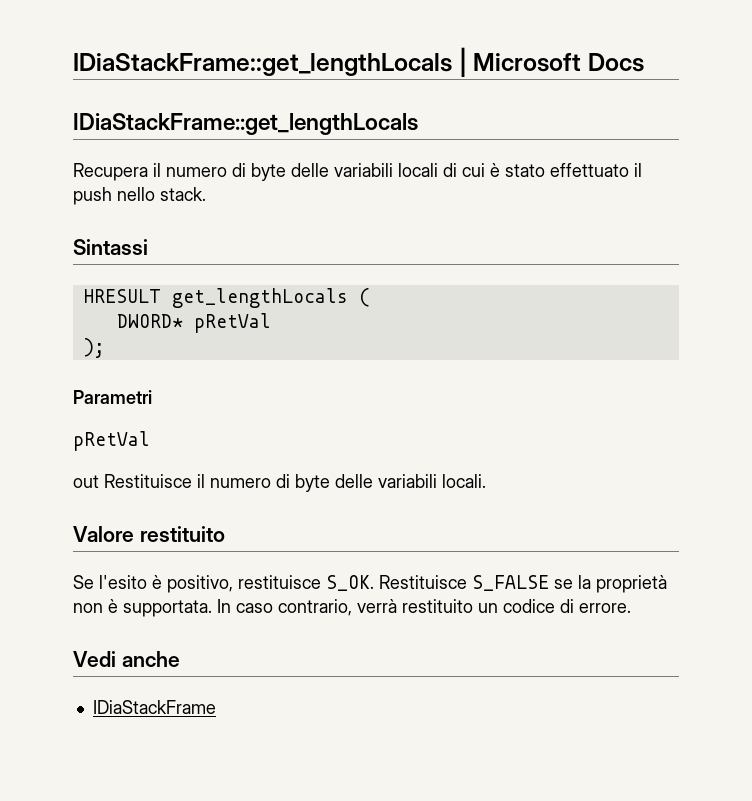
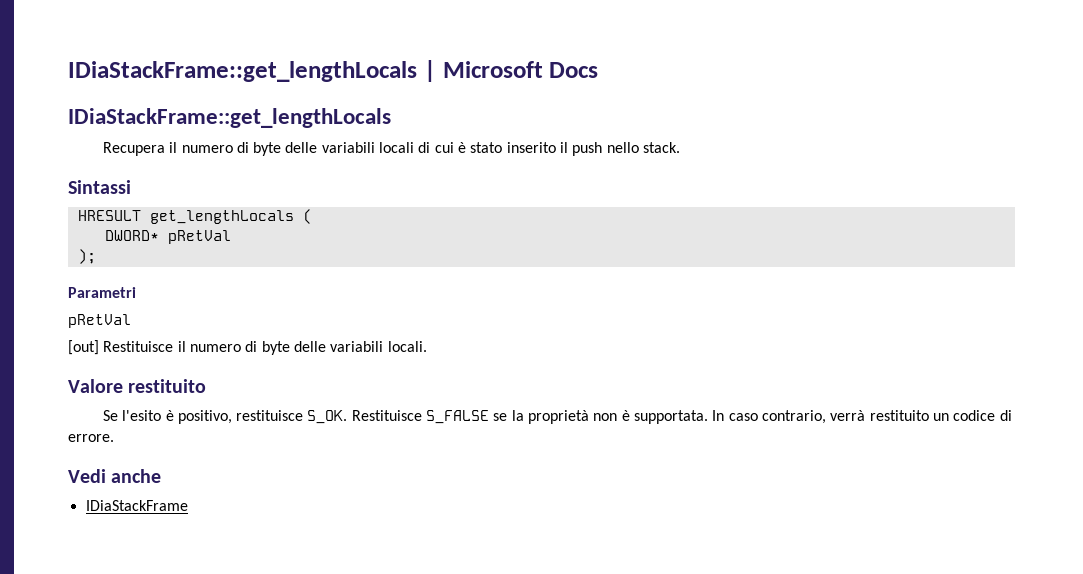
- Recupera il numero di byte delle variabili locali di cui è stato effettuato il push nello stack.
+ Recupera il numero di byte delle variabili locali di cui è stato inserito il push nello stack.
- out Restituisce il numero di byte delle variabili locali.
+ [out] Restituisce il numero di byte delle variabili locali.

